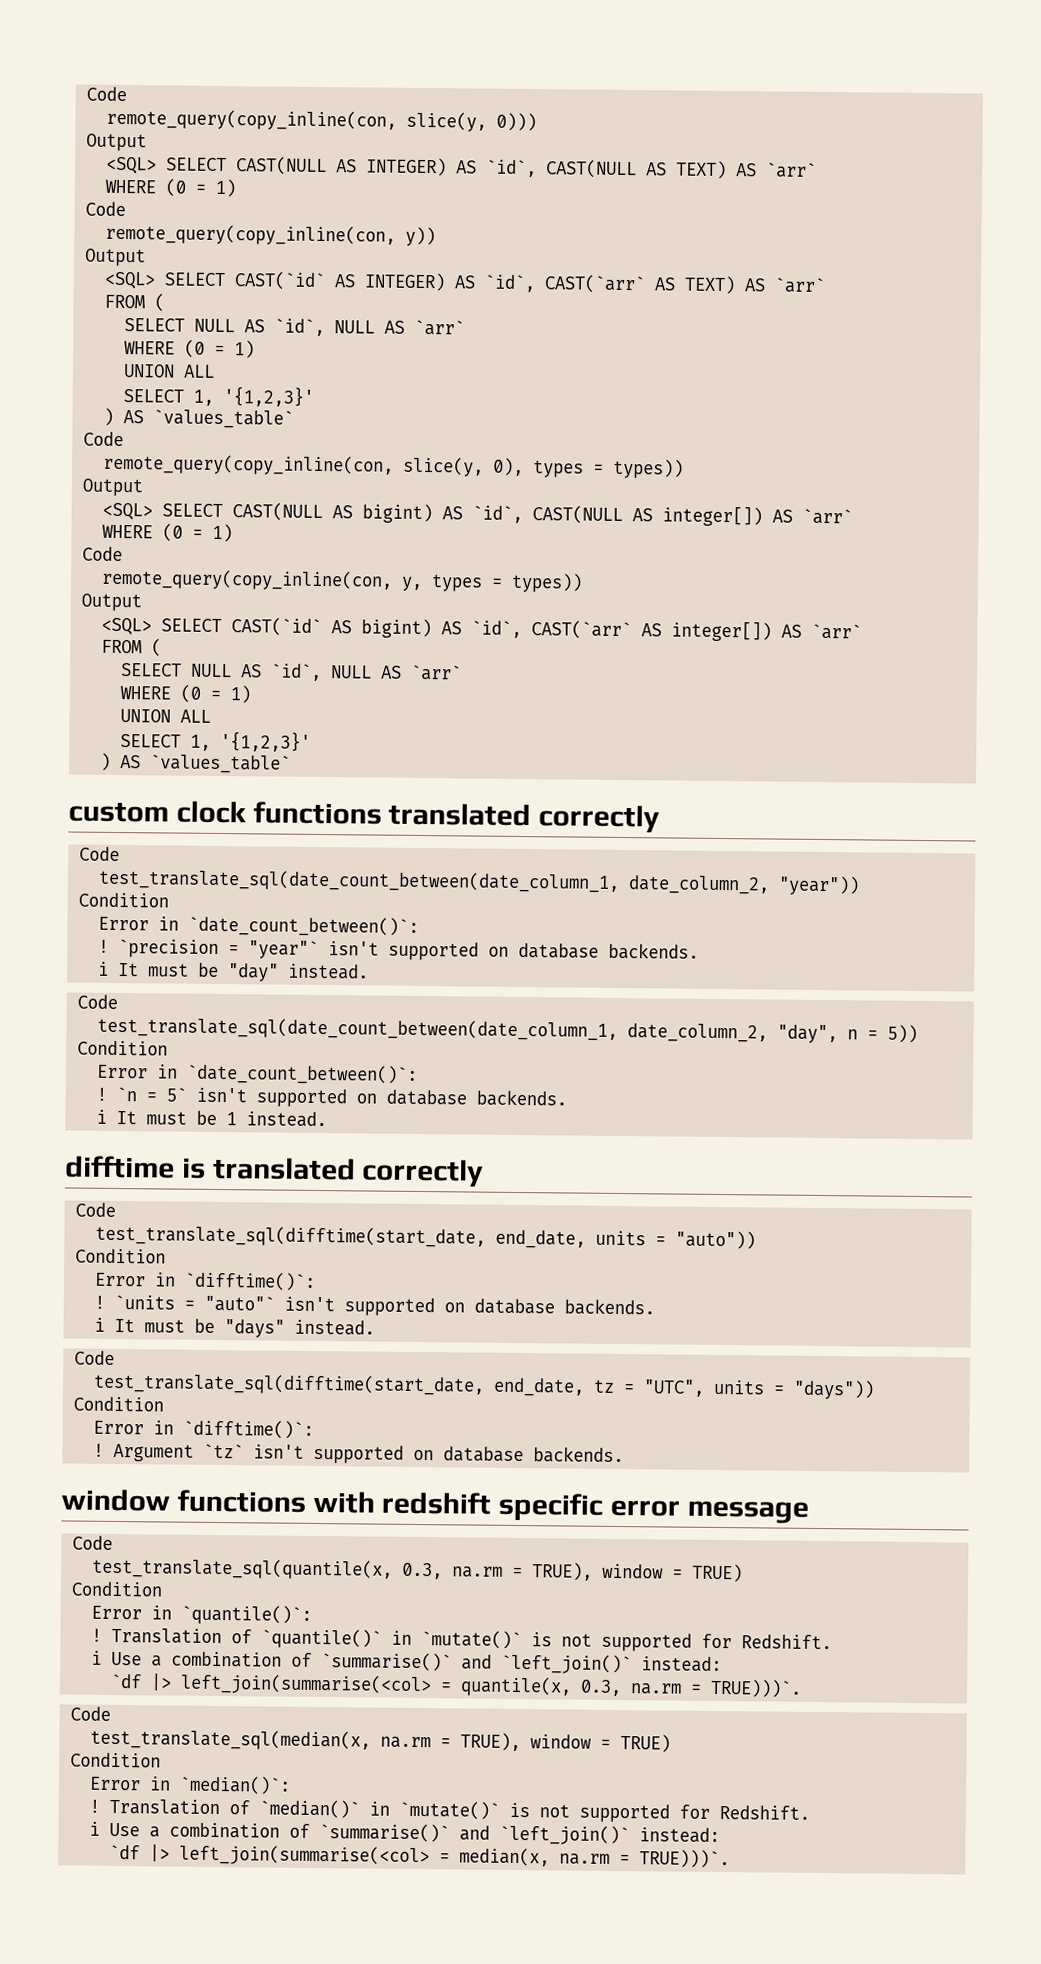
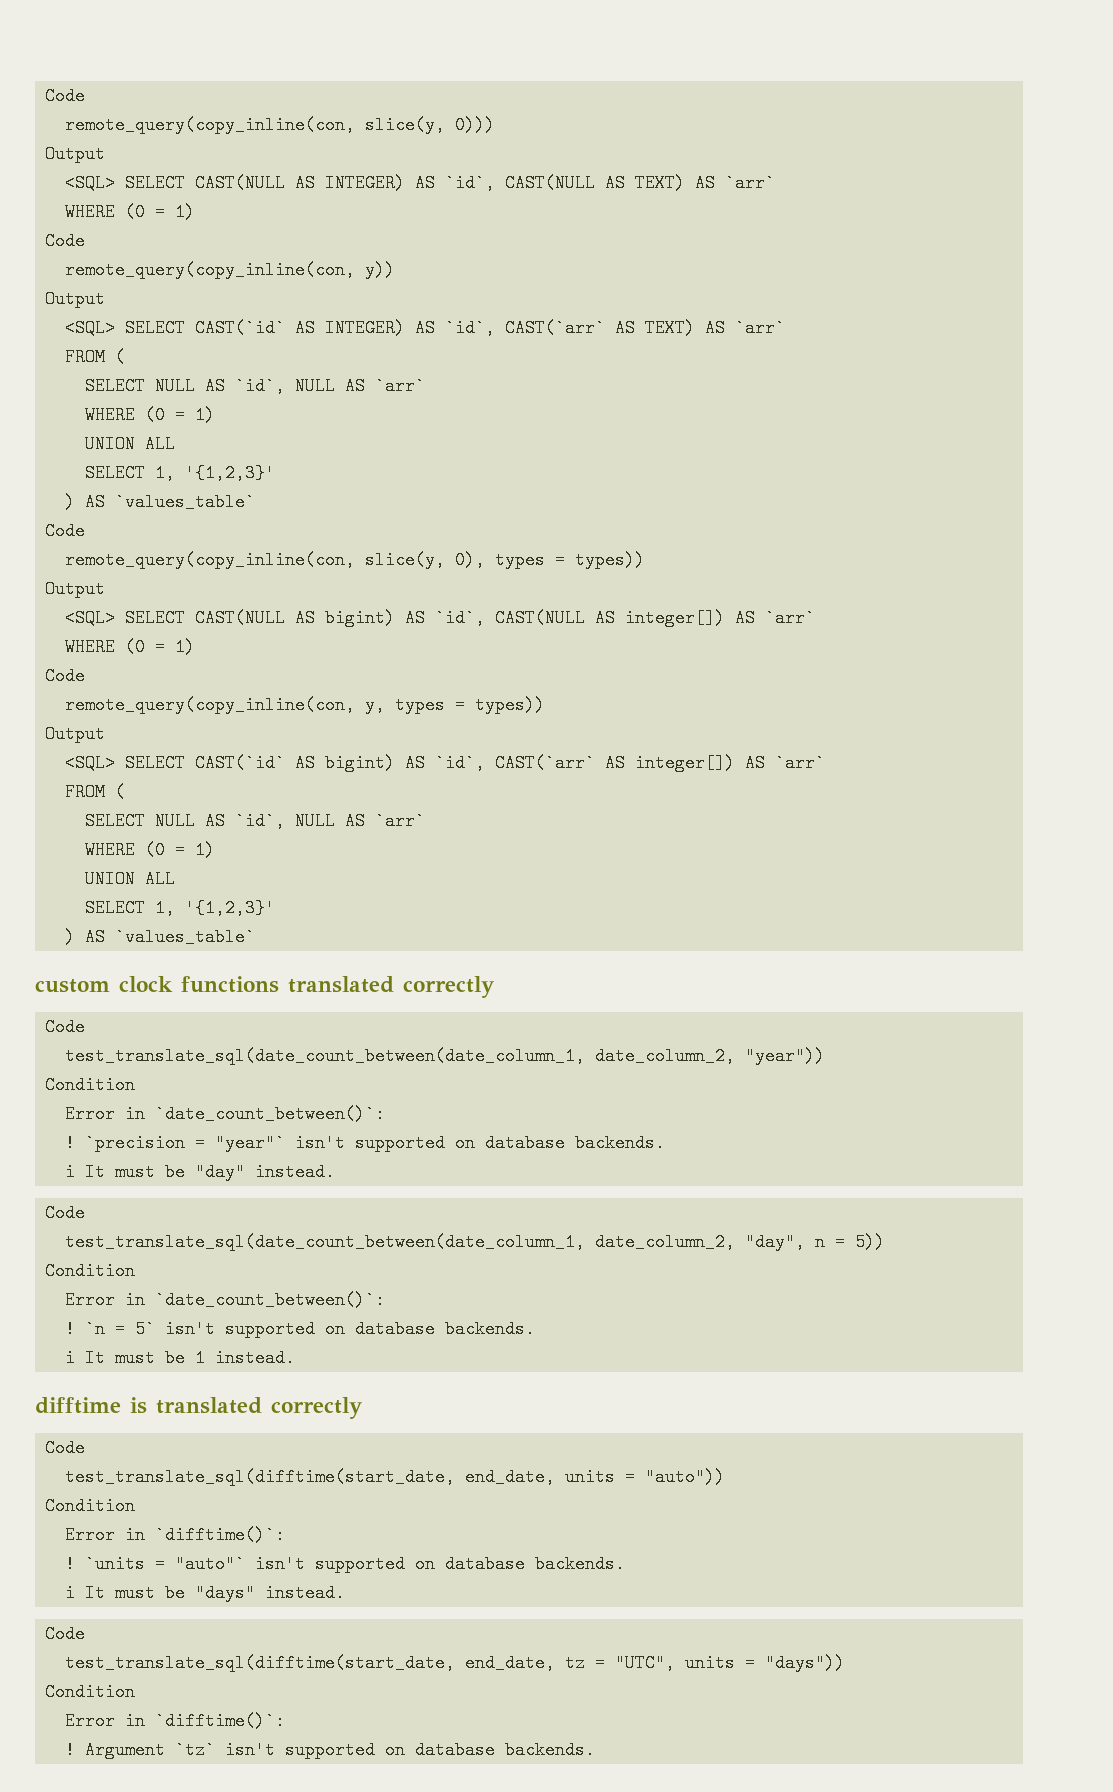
- window functions with redshift specific error message
- Code
- test_translate_sql(quantile(x, 0.3, na.rm = TRUE), window = TRUE)
- Condition
- Error in `quantile()`:
- ! Translation of `quantile()` in `mutate()` is not supported for Redshift.
- i Use a combination of `summarise()` and `left_join()` instead:
- `df |> left_join(summarise(<col> = quantile(x, 0.3, na.rm = TRUE)))`.
- Code
- test_translate_sql(median(x, na.rm = TRUE), window = TRUE)
- Condition
- Error in `median()`:
- ! Translation of `median()` in `mutate()` is not supported for Redshift.
- i Use a combination of `summarise()` and `left_join()` instead:
- `df |> left_join(summarise(<col> = median(x, na.rm = TRUE)))`.

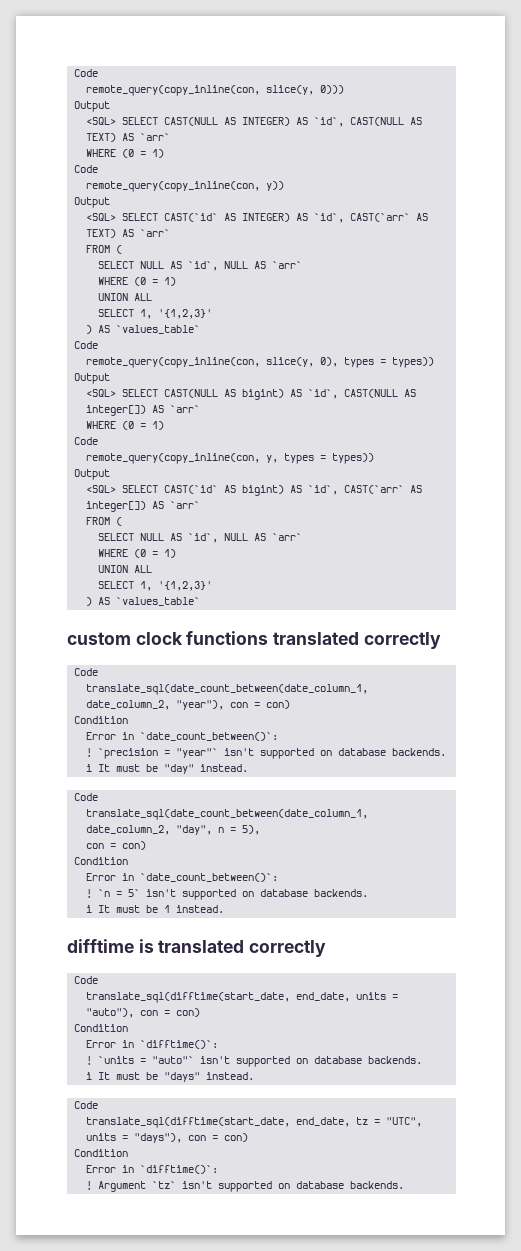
- test_translate_sql(date_count_between(date_column_1, date_column_2, "year"))
+ translate_sql(date_count_between(date_column_1, date_column_2, "year"), con = con)
- test_translate_sql(date_count_between(date_column_1, date_column_2, "day", n = 5))
+ translate_sql(date_count_between(date_column_1, date_column_2, "day", n = 5),
+ con = con)
- test_translate_sql(difftime(start_date, end_date, units = "auto"))
+ translate_sql(difftime(start_date, end_date, units = "auto"), con = con)
- test_translate_sql(difftime(start_date, end_date, tz = "UTC", units = "days"))
+ translate_sql(difftime(start_date, end_date, tz = "UTC", units = "days"), con = con)

